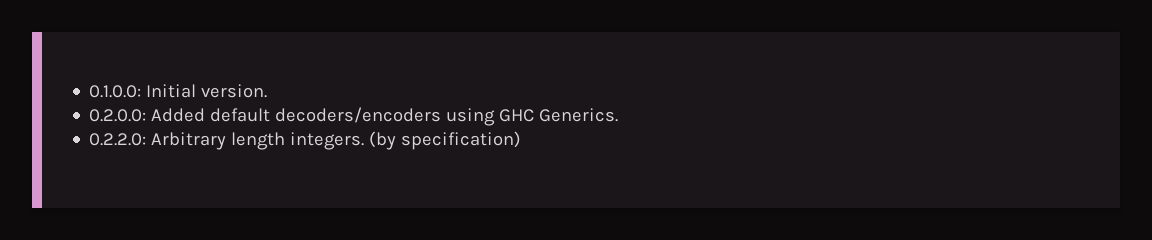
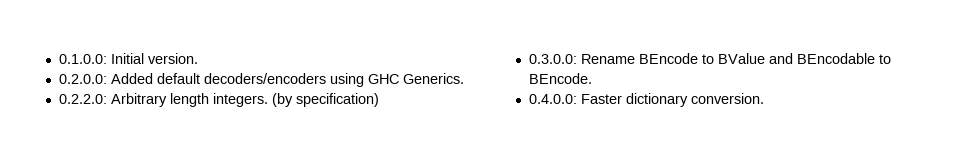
+ 0.3.0.0: Rename BEncode to BValue and BEncodable to BEncode.
+ 0.4.0.0: Faster dictionary conversion.

